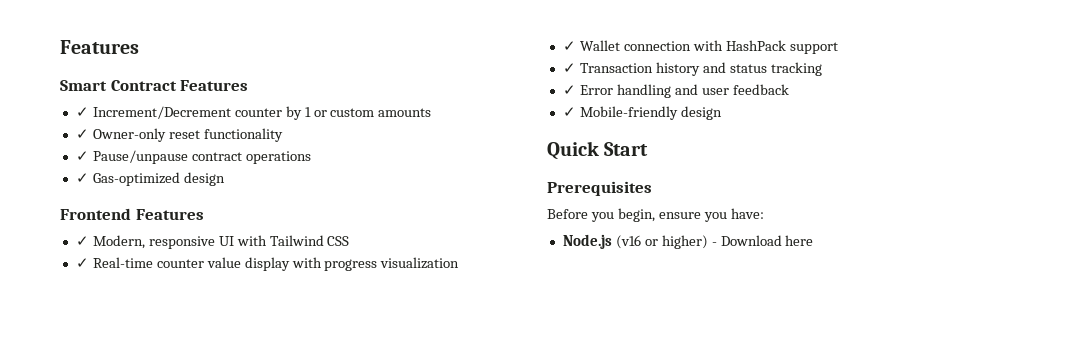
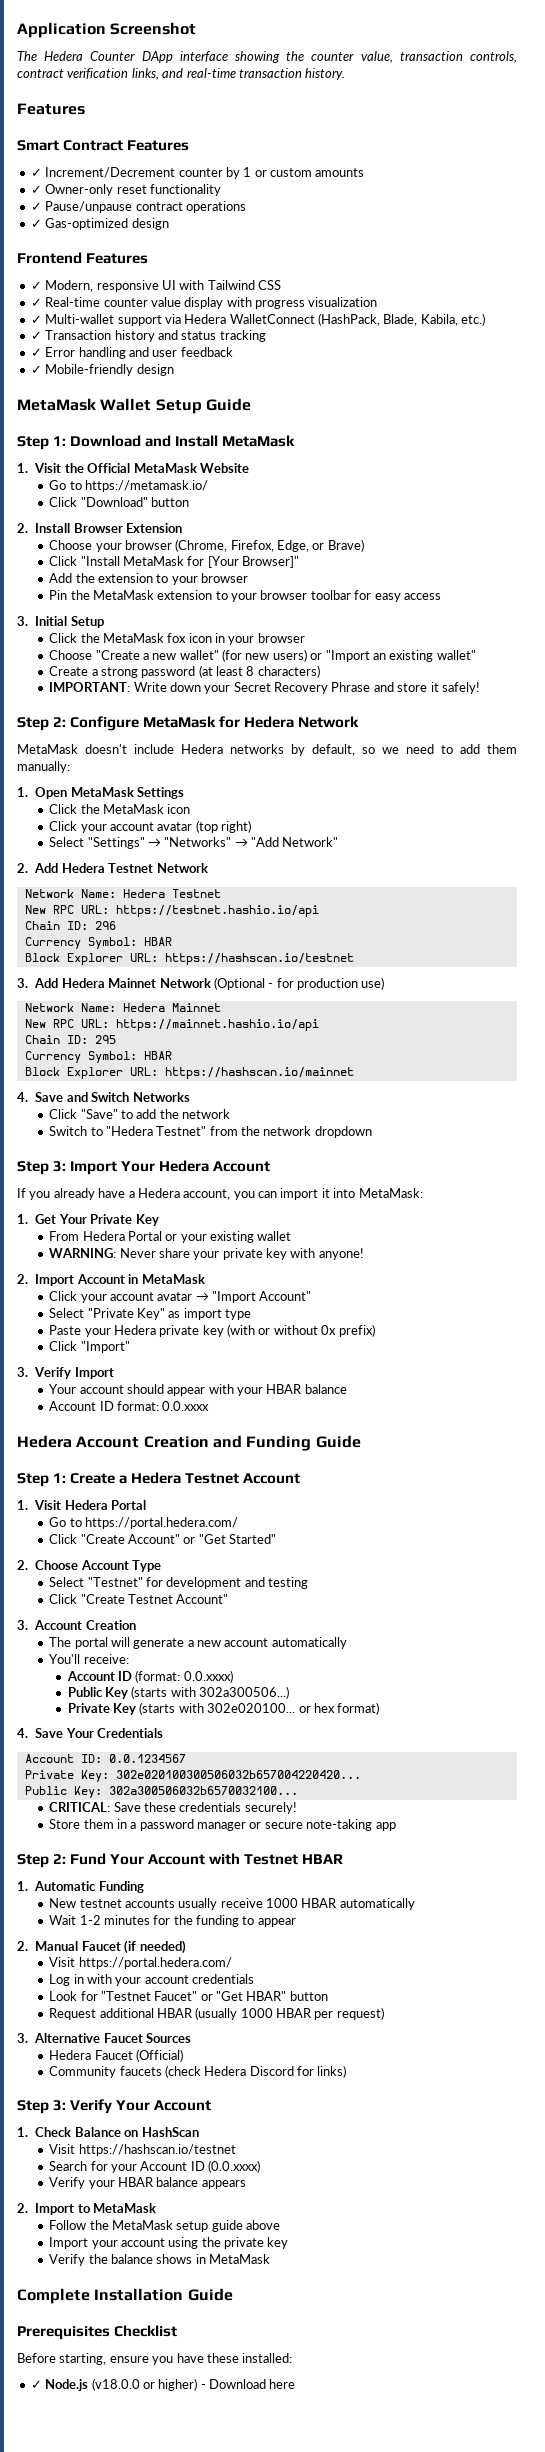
+ Application Screenshot
+ The Hedera Counter DApp interface showing the counter value, transaction controls, contract verification links, and real-time transaction history.
- ✓ Wallet connection with HashPack support
+ ✓ Multi-wallet support via Hedera WalletConnect (HashPack, Blade, Kabila, etc.)
- Quick Start
+ MetaMask Wallet Setup Guide
+ Step 1: Download and Install MetaMask
+ 1. Visit the Official MetaMask Website
+ Go to https://metamask.io/
+ Click "Download" button
+ 2. Install Browser Extension
+ Choose your browser (Chrome, Firefox, Edge, or Brave)
+ Click "Install MetaMask for [Your Browser]"
+ Add the extension to your browser
+ Pin the MetaMask extension to your browser toolbar for easy access
+ 3. Initial Setup
+ Click the MetaMask fox icon in your browser
+ Choose "Create a new wallet" (for new users) or "Import an existing wallet"
+ Create a strong password (at least 8 characters)
+ IMPORTANT: Write down your Secret Recovery Phrase and store it safely!
+ Step 2: Configure MetaMask for Hedera Network
+ MetaMask doesn't include Hedera networks by default, so we need to add them manually:
+ 1. Open MetaMask Settings
+ Click the MetaMask icon
+ Click your account avatar (top right)
+ Select "Settings" → "Networks" → "Add Network"
+ 2. Add Hedera Testnet Network
+ Network Name: Hedera Testnet
+ New RPC URL: https://testnet.hashio.io/api
+ Chain ID: 296
+ Currency Symbol: HBAR
+ Block Explorer URL: https://hashscan.io/testnet
+ 3. Add Hedera Mainnet Network (Optional - for production use)
+ Network Name: Hedera Mainnet
+ New RPC URL: https://mainnet.hashio.io/api
+ Chain ID: 295
+ Currency Symbol: HBAR
+ Block Explorer URL: https://hashscan.io/mainnet
+ 4. Save and Switch Networks
+ Click "Save" to add the network
+ Switch to "Hedera Testnet" from the network dropdown
+ Step 3: Import Your Hedera Account
+ If you already have a Hedera account, you can import it into MetaMask:
+ 1. Get Your Private Key
+ From Hedera Portal or your existing wallet
+ WARNING: Never share your private key with anyone!
+ 2. Import Account in MetaMask
+ Click your account avatar → "Import Account"
+ Select "Private Key" as import type
+ Paste your Hedera private key (with or without 0x prefix)
+ Click "Import"
+ 3. Verify Import
+ Your account should appear with your HBAR balance
+ Account ID format: 0.0.xxxx
+ Hedera Account Creation and Funding Guide
+ Step 1: Create a Hedera Testnet Account
+ 1. Visit Hedera Portal
+ Go to https://portal.hedera.com/
+ Click "Create Account" or "Get Started"
+ 2. Choose Account Type
+ Select "Testnet" for development and testing
+ Click "Create Testnet Account"
+ 3. Account Creation
+ The portal will generate a new account automatically
+ You'll receive:
+ Account ID (format: 0.0.xxxx)
+ Public Key (starts with 302a300506...)
+ Private Key (starts with 302e020100... or hex format)
+ 4. Save Your Credentials
+ Account ID: 0.0.1234567
+ Private Key: 302e020100300506032b657004220420...
+ Public Key: 302a300506032b6570032100...
+ CRITICAL: Save these credentials securely!
+ Store them in a password manager or secure note-taking app
+ Step 2: Fund Your Account with Testnet HBAR
+ 1. Automatic Funding
+ New testnet accounts usually receive 1000 HBAR automatically
+ Wait 1-2 minutes for the funding to appear
+ 2. Manual Faucet (if needed)
+ Visit https://portal.hedera.com/
+ Log in with your account credentials
+ Look for "Testnet Faucet" or "Get HBAR" button
+ Request additional HBAR (usually 1000 HBAR per request)
+ 3. Alternative Faucet Sources
+ Hedera Faucet (Official)
+ Community faucets (check Hedera Discord for links)
+ Step 3: Verify Your Account
+ 1. Check Balance on HashScan
+ Visit https://hashscan.io/testnet
+ Search for your Account ID (0.0.xxxx)
+ Verify your HBAR balance appears
+ 2. Import to MetaMask
+ Follow the MetaMask setup guide above
+ Import your account using the private key
+ Verify the balance shows in MetaMask
+ Complete Installation Guide
- Prerequisites
+ Prerequisites Checklist
- Before you begin, ensure you have:
- Node.js (v16 or higher) - Download here
+ Before starting, ensure you have these installed:
+ ✓ Node.js (v18.0.0 or higher) - Download here

